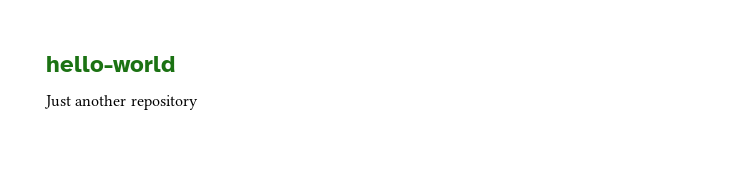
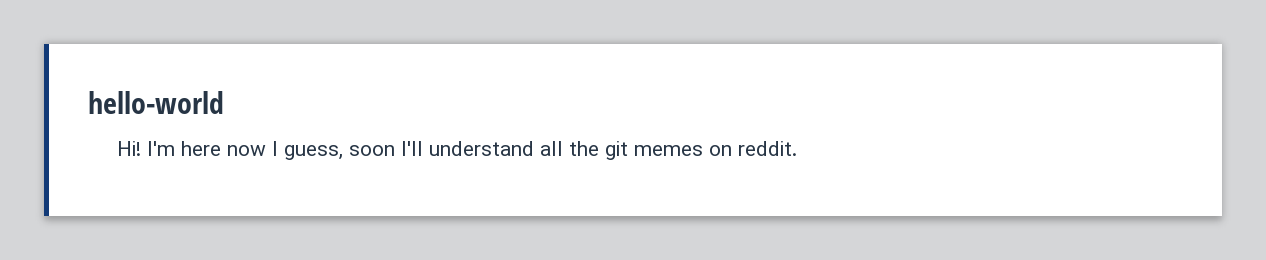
- Just another repository
+ Hi! I'm here now I guess, soon I'll understand all the git memes on reddit.

